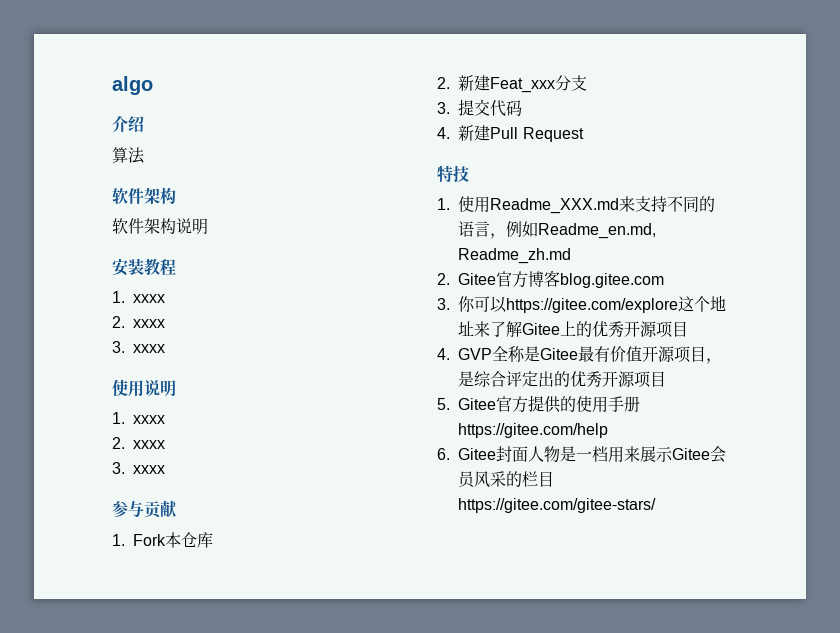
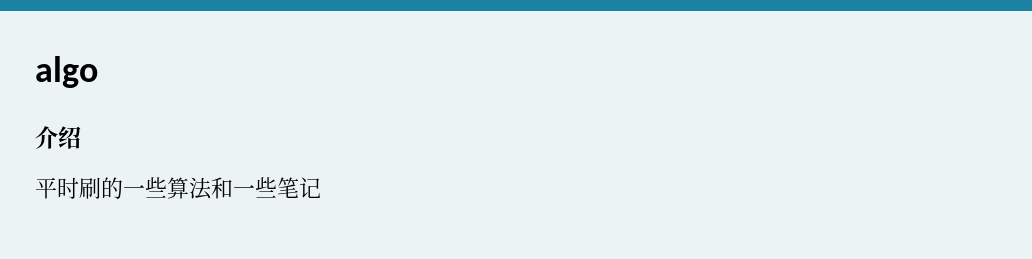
- 算法
- 软件架构
- 软件架构说明
- 安装教程
- 1. xxxx
- 2. xxxx
- 3. xxxx
- 使用说明
- 1. xxxx
- 2. xxxx
- 3. xxxx
- 参与贡献
- 1. Fork本仓库
- 2.新建Feat_xxx分支
- 3.提交代码
- 4.新建Pull Request
- 特技
- 1.使用Readme_XXX.md来支持不同的语言，例如Readme_en.md, Readme_zh.md
- 2. Gitee官方博客blog.gitee.com
- 3.你可以https://gitee.com/explore这个地址来了解Gitee上的优秀开源项目
- 4. GVP全称是Gitee最有价值开源项目，是综合评定出的优秀开源项目
- 5. Gitee官方提供的使用手册https://gitee.com/help
- 6. Gitee封面人物是一档用来展示Gitee会员风采的栏目https://gitee.com/gitee-stars/
+ 平时刷的一些算法和一些笔记

